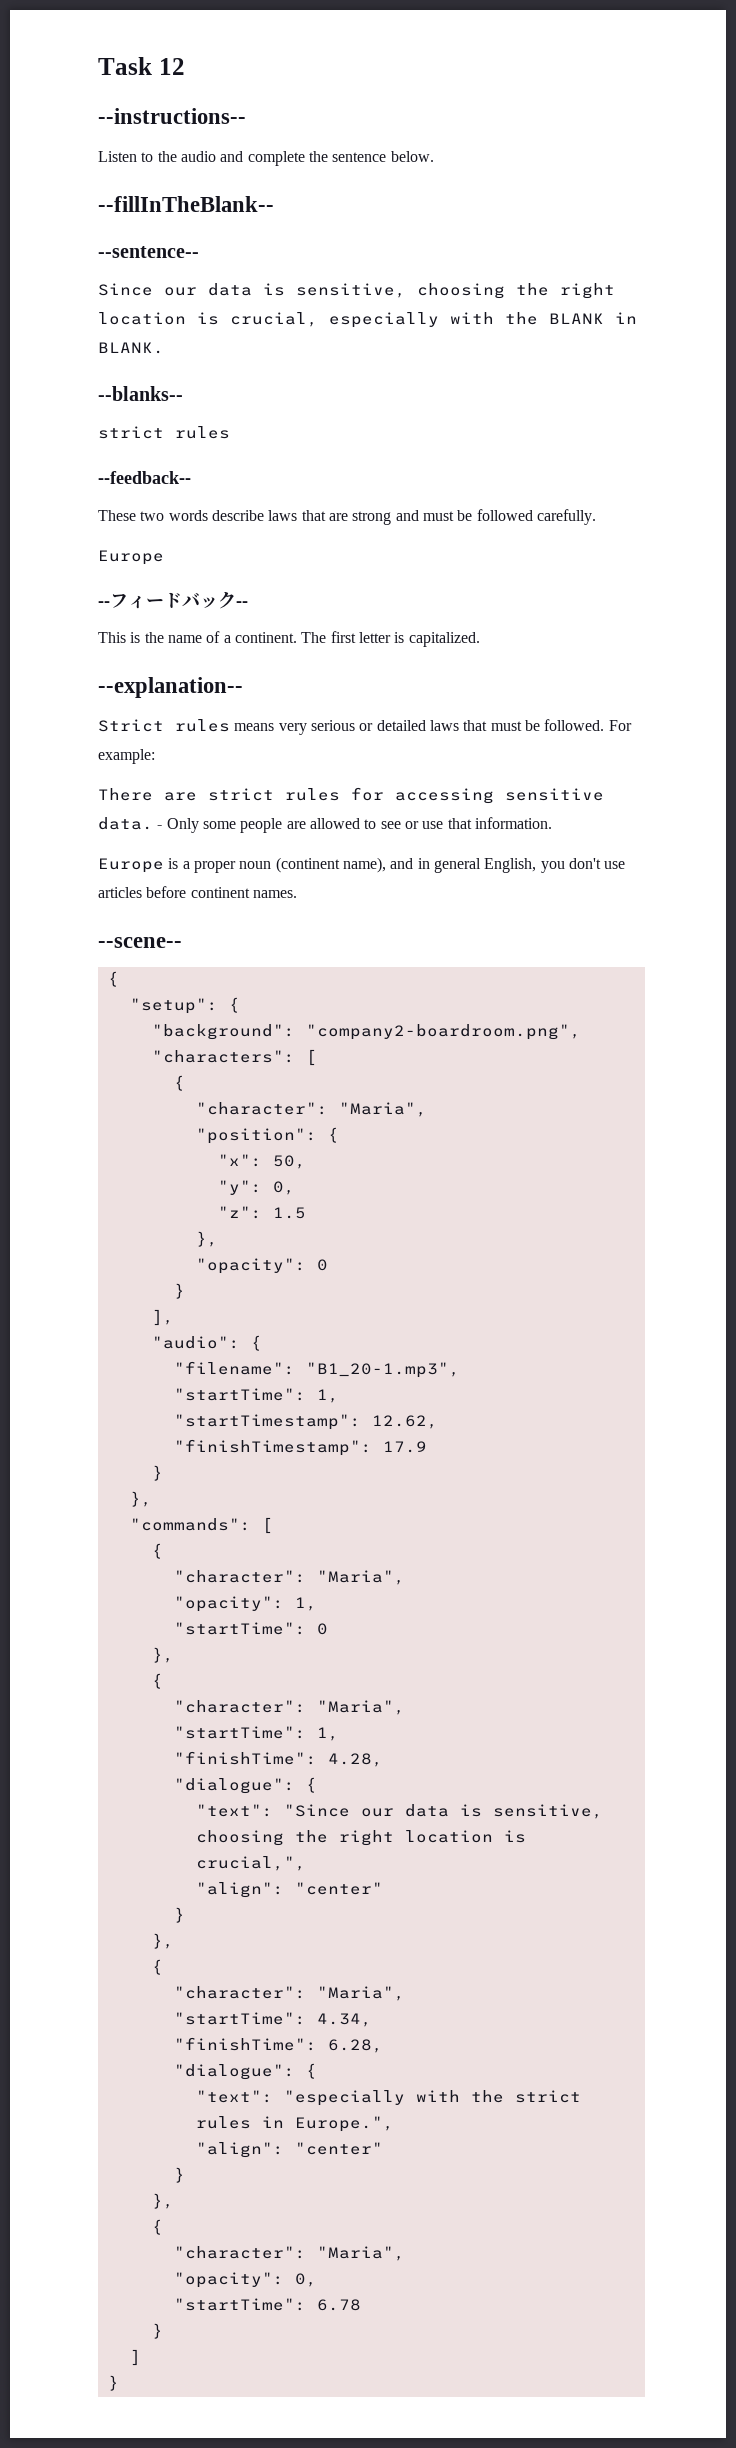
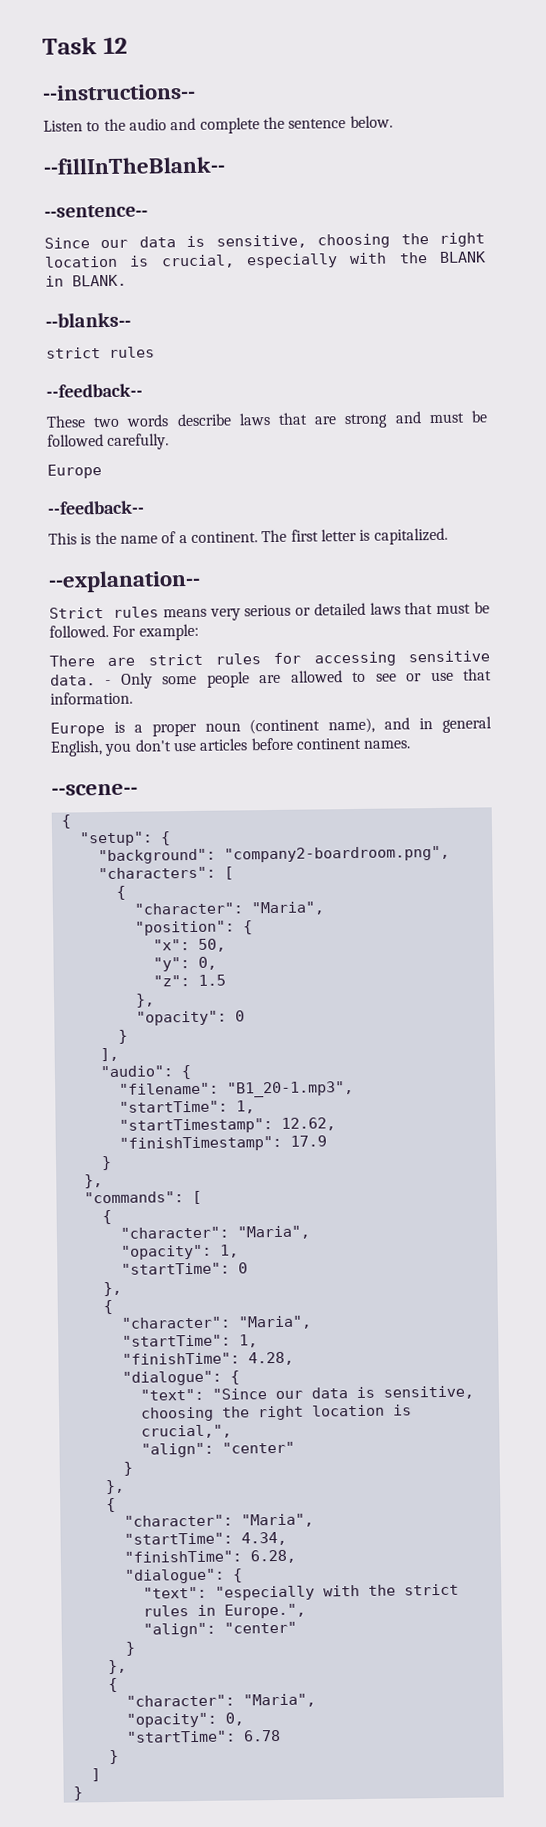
  These two words describe laws that are strong and must be followed carefully.
  Europe
- --フィードバック--
+ --feedback--

